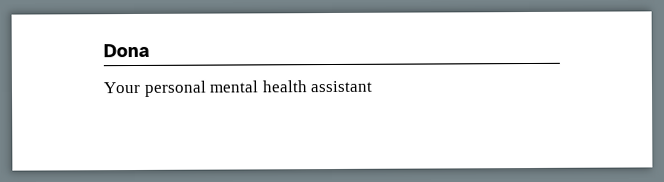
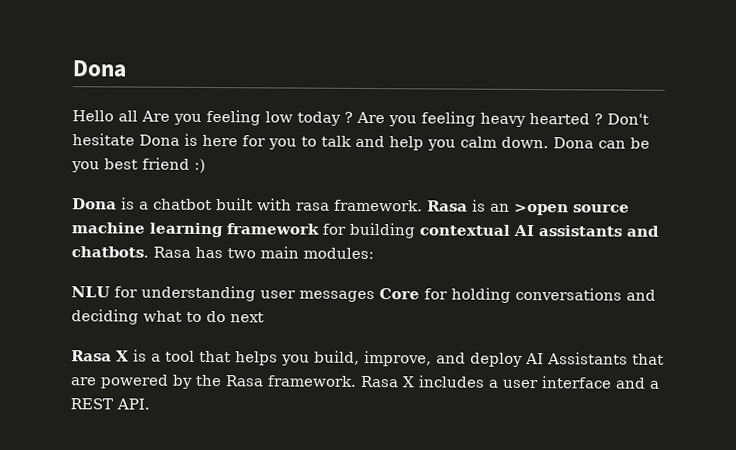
- Your personal mental health assistant
+ Hello all Are you feeling low today ? Are you feeling heavy hearted ? Don't hesitate Dona is here for you to talk and help you calm down. Dona can be you best friend :)
+ Dona is a chatbot built with rasa framework. Rasa is an >open source machine learning framework for building contextual AI assistants and chatbots. Rasa has two main modules:
+ NLU for understanding user messages Core for holding conversations and deciding what to do next
+ Rasa X is a tool that helps you build, improve, and deploy AI Assistants that are powered by the Rasa framework. Rasa X includes a user interface and a REST API.

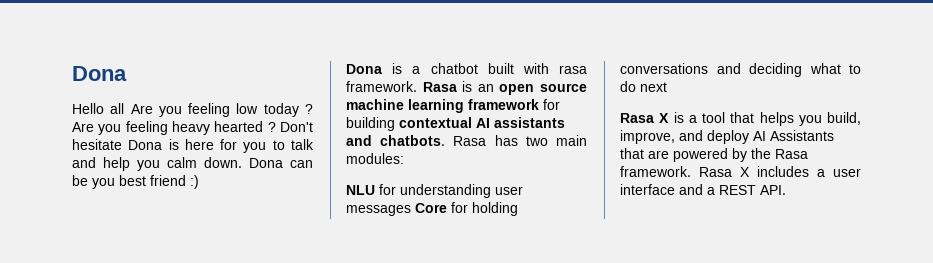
- Rasa is an >open source machine learning framework for building contextual AI assistants and chatbots.
+ Rasa is an open source machine learning framework for building contextual AI assistants and chatbots.

